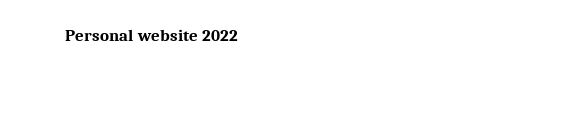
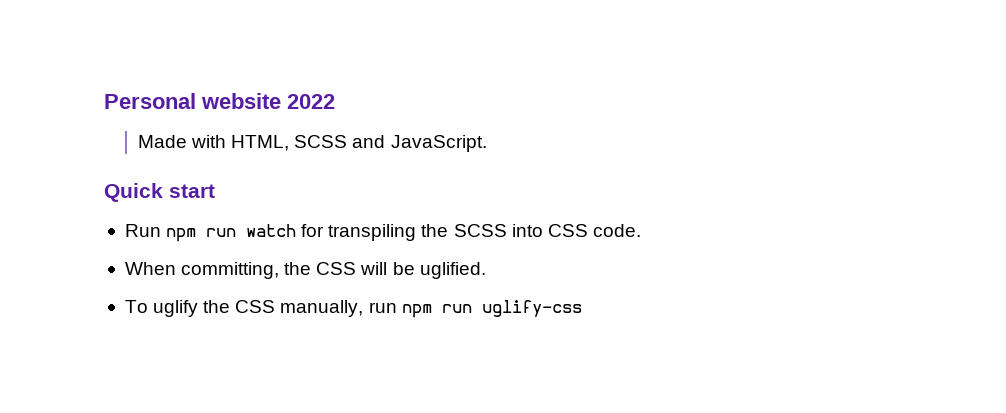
+ Made with HTML, SCSS and JavaScript.
+ Quick start
+ Run npm run watch for transpiling the SCSS into CSS code.
+ When committing, the CSS will be uglified.
+ To uglify the CSS manually, run npm run uglify-css

